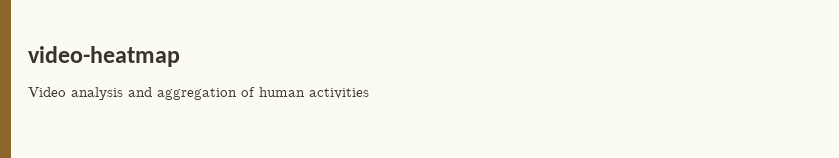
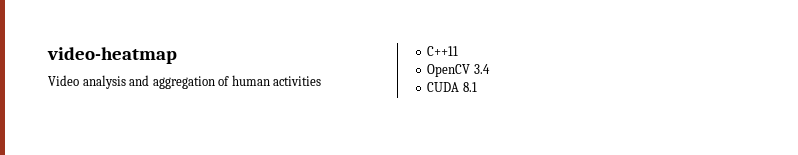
+ C++11
+ OpenCV 3.4
+ CUDA 8.1

